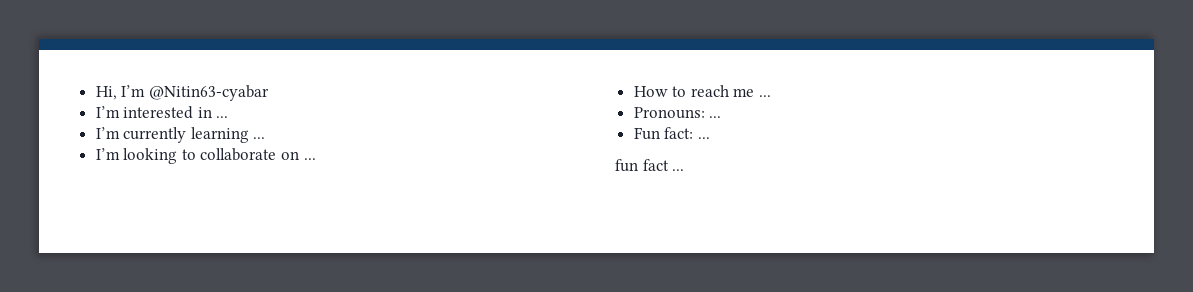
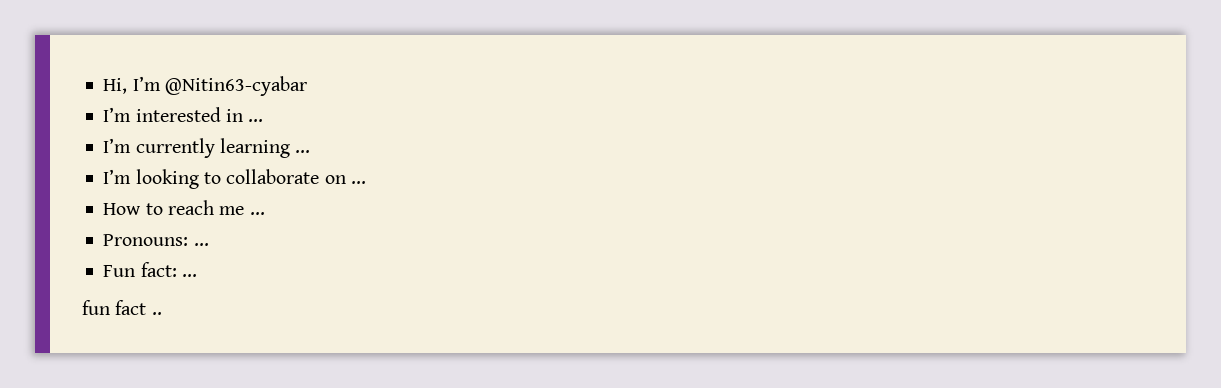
- fun fact ...
+ fun fact ..

